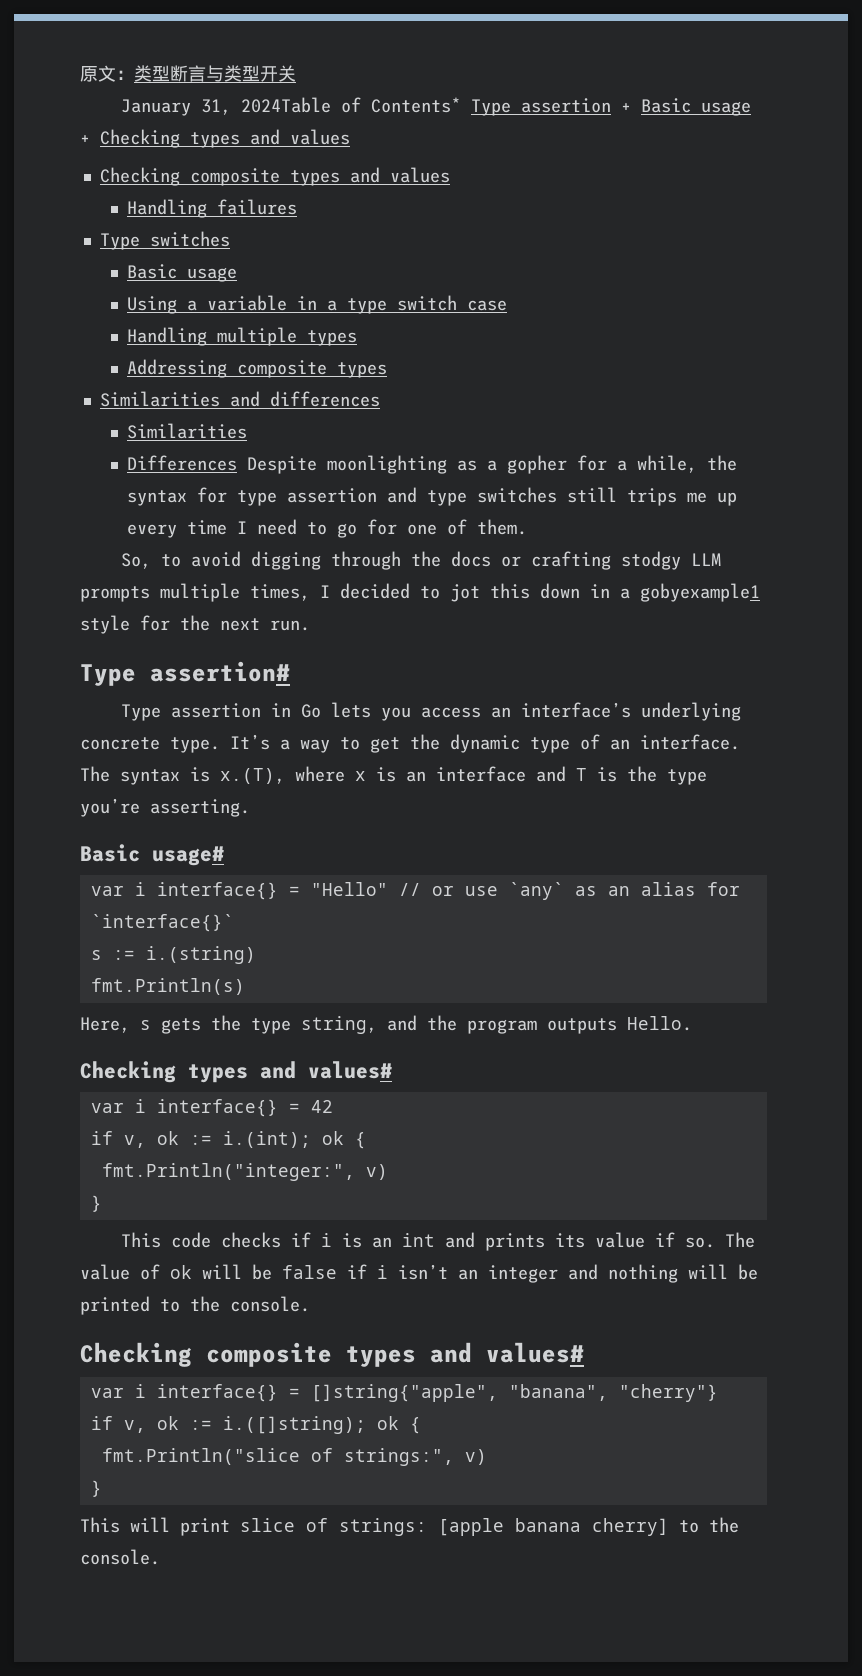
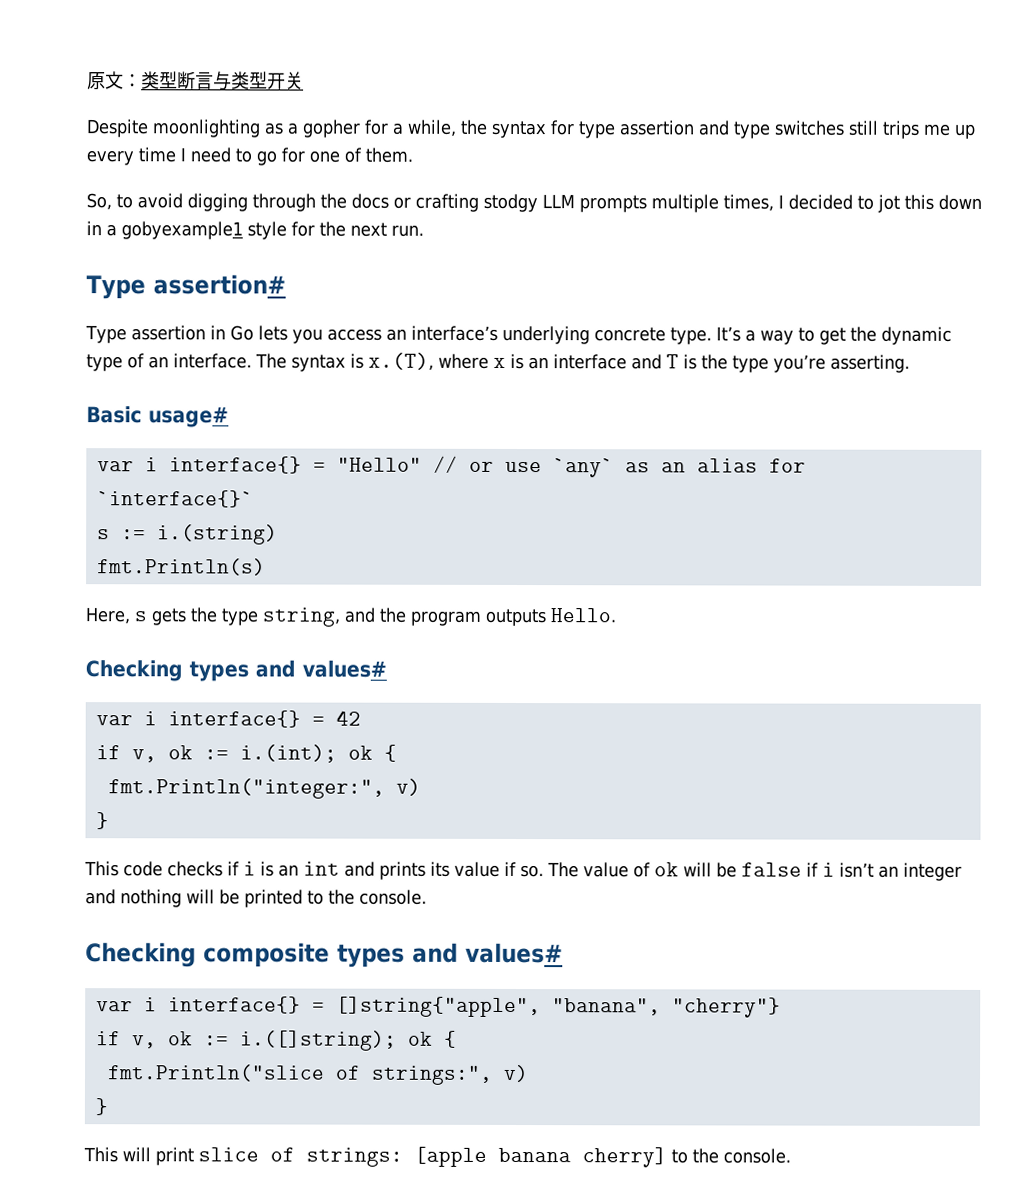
- January 31, 2024Table of Contents* Type assertion + Basic usage + Checking types and values
- Checking composite types and values
- Handling failures
- Type switches
- Basic usage
- Using a variable in a type switch case
- Handling multiple types
- Addressing composite types
- Similarities and differences
- Similarities
- Differences Despite moonlighting as a gopher for a while, the syntax for type assertion and type switches still trips me up every time I need to go for one of them.
+ Despite moonlighting as a gopher for a while, the syntax for type assertion and type switches still trips me up every time I need to go for one of them.

